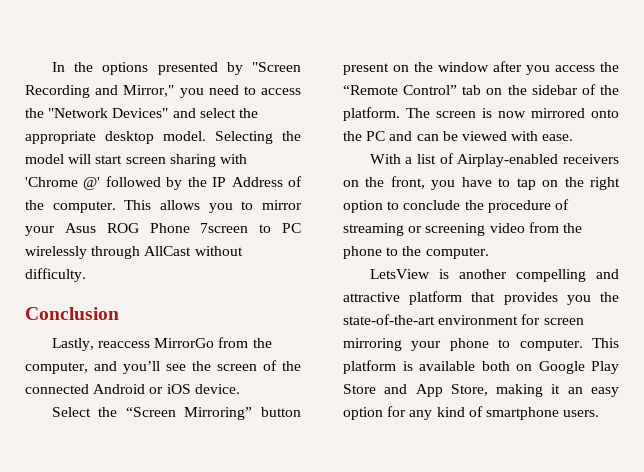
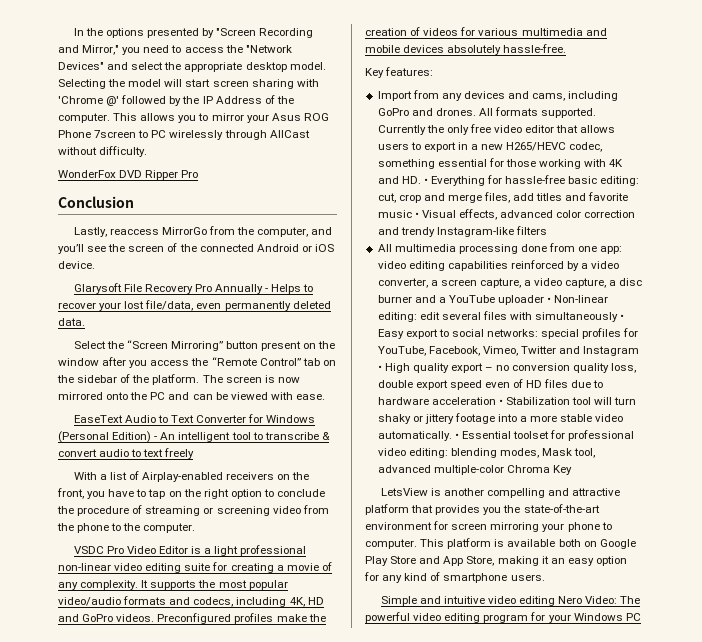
+ WonderFox DVD Ripper Pro
+ Glarysoft File Recovery Pro Annually - Helps to recover your lost file/data, even permanently deleted data.
+ EaseText Audio to Text Converter for Windows (Personal Edition) - An intelligent tool to transcribe & convert audio to text freely
+ VSDC Pro Video Editor is a light professional non-linear video editing suite for creating a movie of any complexity. It supports the most popular video/audio formats and codecs, including 4K, HD and GoPro videos. Preconfigured profiles make the creation of videos for various multimedia and mobile devices absolutely hassle-free.
+ Key features:
+ Import from any devices and cams, including GoPro and drones. All formats supported. Сurrently the only free video editor that allows users to export in a new H265/HEVC codec, something essential for those working with 4K and HD. • Everything for hassle-free basic editing: cut, crop and merge files, add titles and favorite music • Visual effects, advanced color correction and trendy Instagram-like filters
+ All multimedia processing done from one app: video editing capabilities reinforced by a video converter, a screen capture, a video capture, a disc burner and a YouTube uploader • Non-linear editing: edit several files with simultaneously • Easy export to social networks: special profiles for YouTube, Facebook, Vimeo, Twitter and Instagram • High quality export – no conversion quality loss, double export speed even of HD files due to hardware acceleration • Stabilization tool will turn shaky or jittery footage into a more stable video automatically. • Essential toolset for professional video editing: blending modes, Mask tool, advanced multiple-color Chroma Key
+ Simple and intuitive video editing Nero Video: The powerful video editing program for your Windows PC

